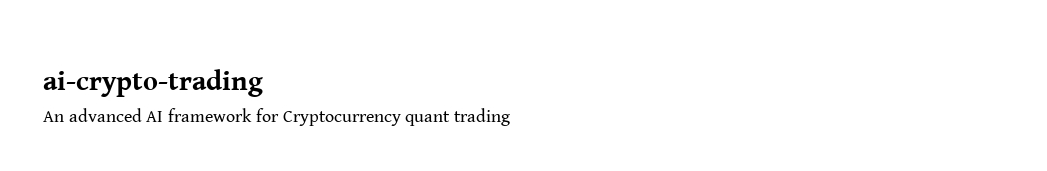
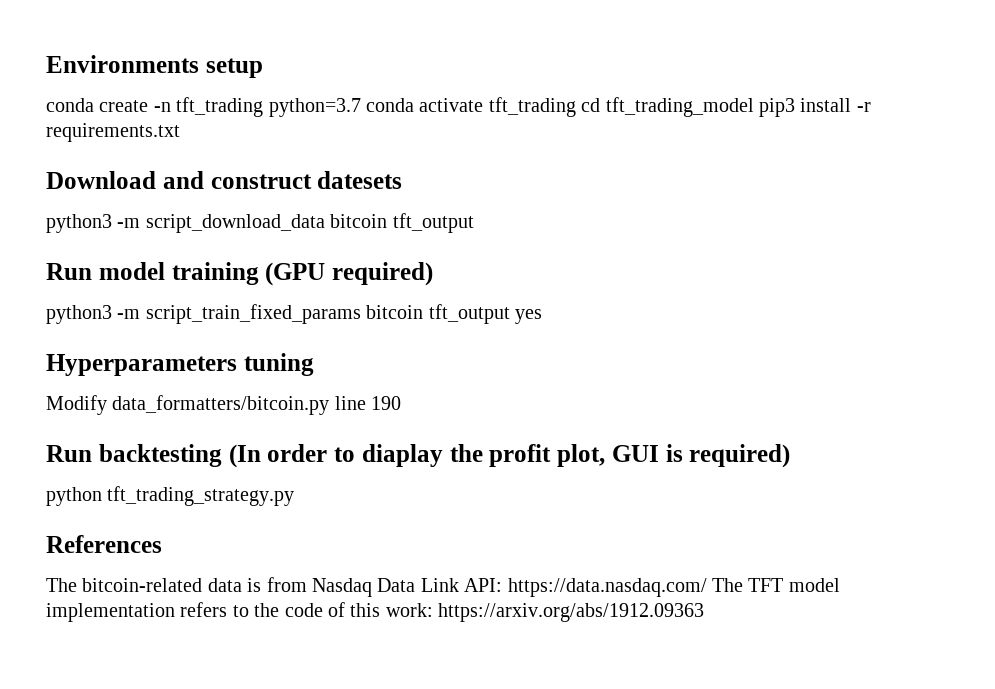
- ai-crypto-trading
- An advanced AI framework for Cryptocurrency quant trading
+ Environments setup
+ conda create -n tft_trading python=3.7 conda activate tft_trading cd tft_trading_model pip3 install -r requirements.txt
+ Download and construct datesets
+ python3 -m script_download_data bitcoin tft_output
+ Run model training (GPU required)
+ python3 -m script_train_fixed_params bitcoin tft_output yes
+ Hyperparameters tuning
+ Modify data_formatters/bitcoin.py line 190
+ Run backtesting (In order to diaplay the profit plot, GUI is required)
+ python tft_trading_strategy.py
+ References
+ The bitcoin-related data is from Nasdaq Data Link API: https://data.nasdaq.com/ The TFT model implementation refers to the code of this work: https://arxiv.org/abs/1912.09363

